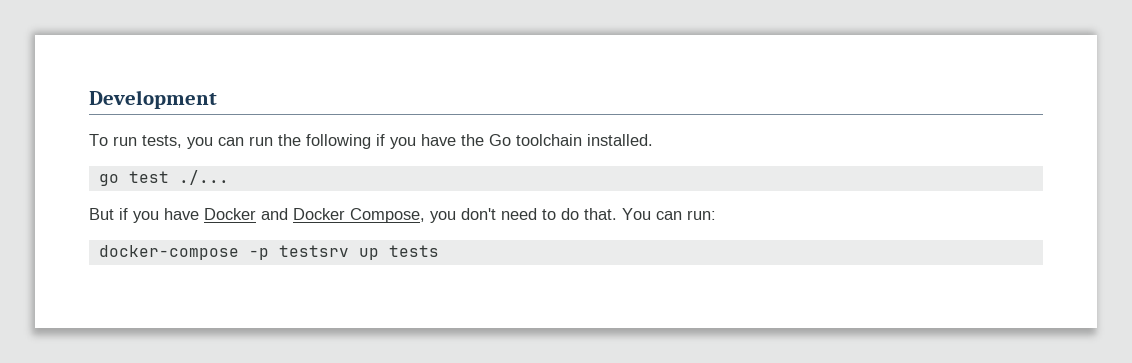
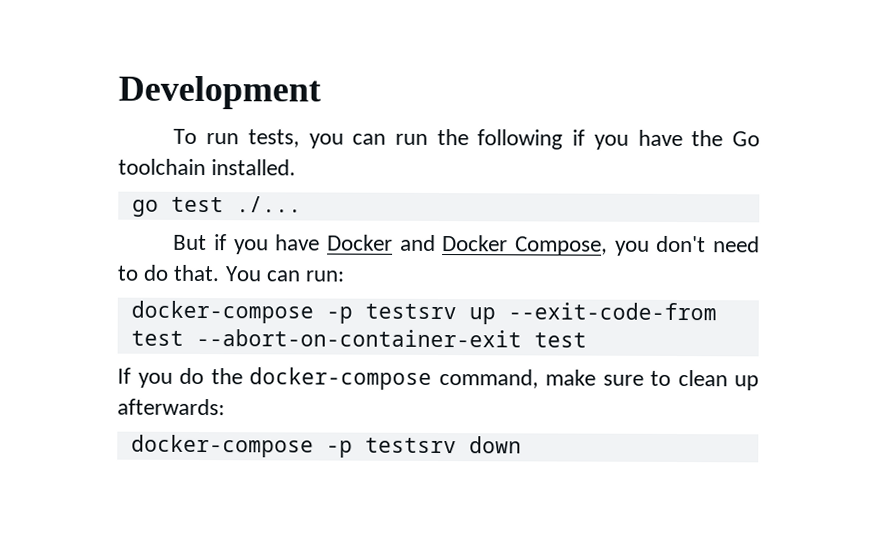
- docker-compose -p testsrv up tests
+ docker-compose -p testsrv up --exit-code-from test --abort-on-container-exit test
+ If you do the docker-compose command, make sure to clean up afterwards:
+ docker-compose -p testsrv down

